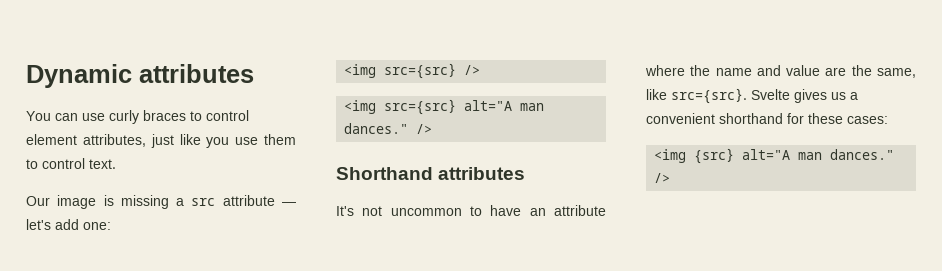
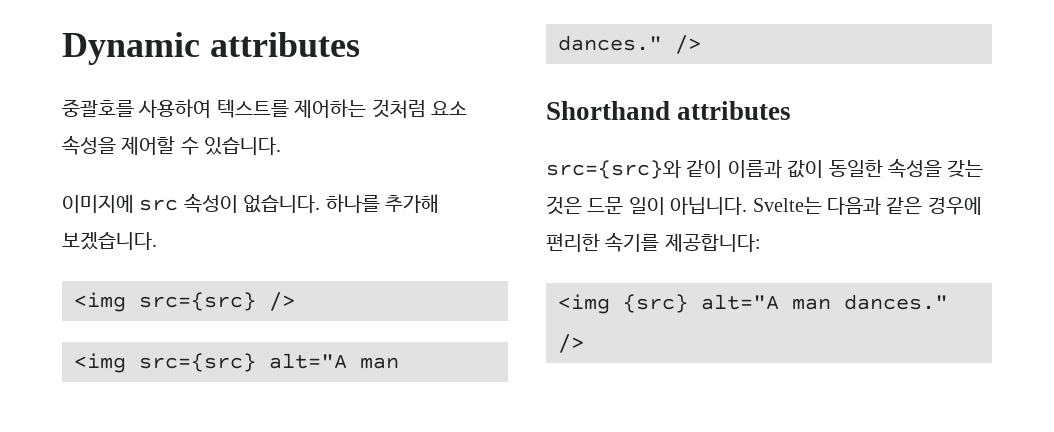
- You can use curly braces to control element attributes, just like you use them to control text.
- Our image is missing a src attribute — let's add one:
+ 중괄호를 사용하여 텍스트를 제어하는 것처럼 요소 속성을 제어할 수 있습니다.
+ 이미지에 src 속성이 없습니다. 하나를 추가해 보겠습니다.
- It's not uncommon to have an attribute where the name and value are the same, like src={src}. Svelte gives us a convenient shorthand for these cases:
+ src={src}와 같이 이름과 값이 동일한 속성을 갖는 것은 드문 일이 아닙니다. Svelte는 다음과 같은 경우에 편리한 속기를 제공합니다:

